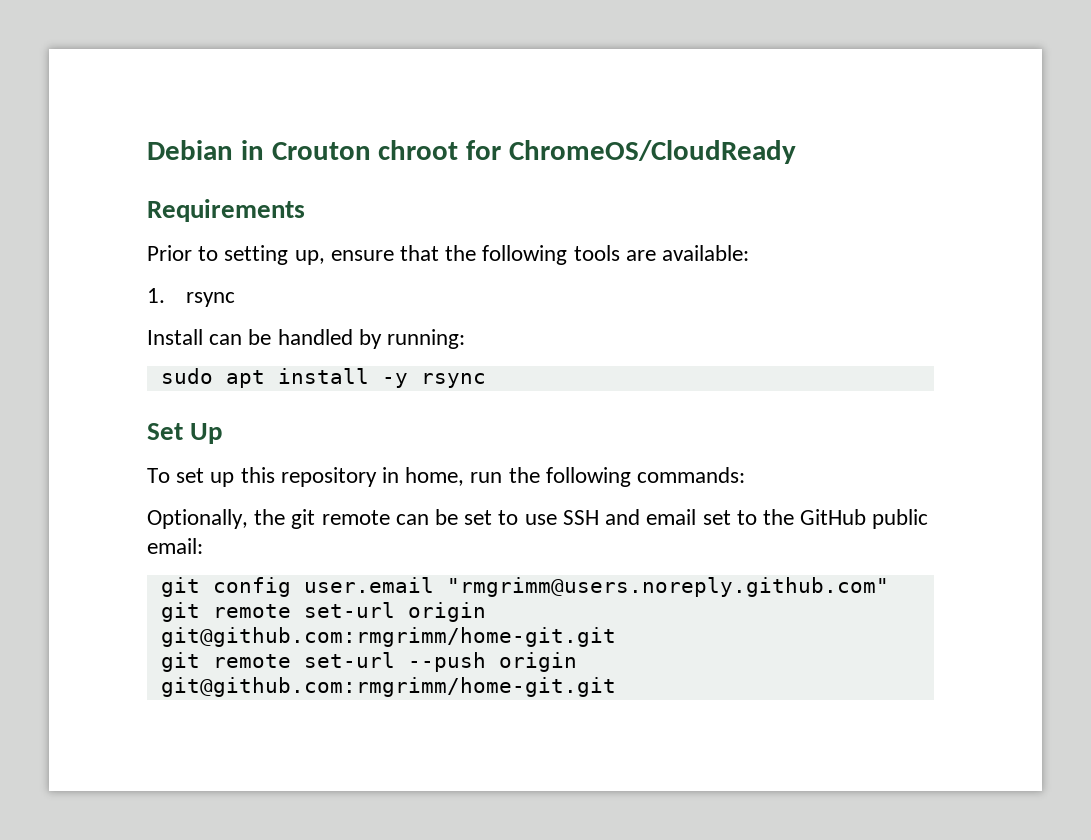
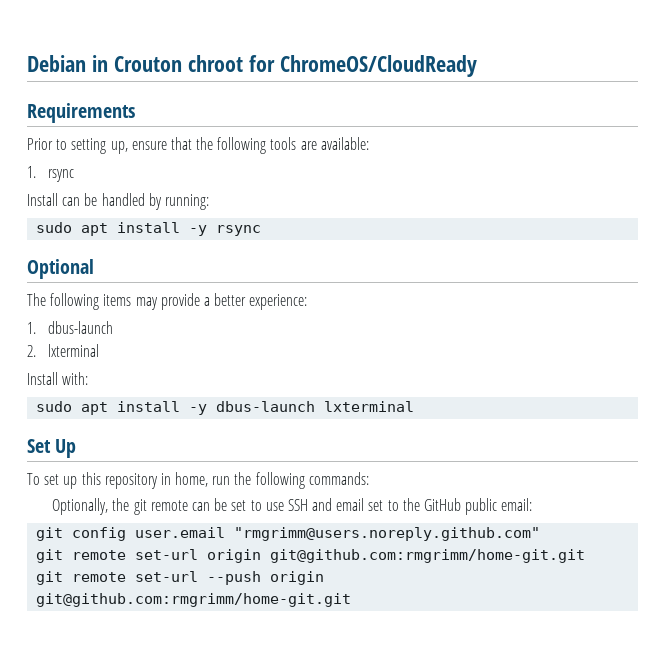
+ Optional
+ The following items may provide a better experience:
+ 1. dbus-launch
+ 2. lxterminal
+ Install with:
+ sudo apt install -y dbus-launch lxterminal

